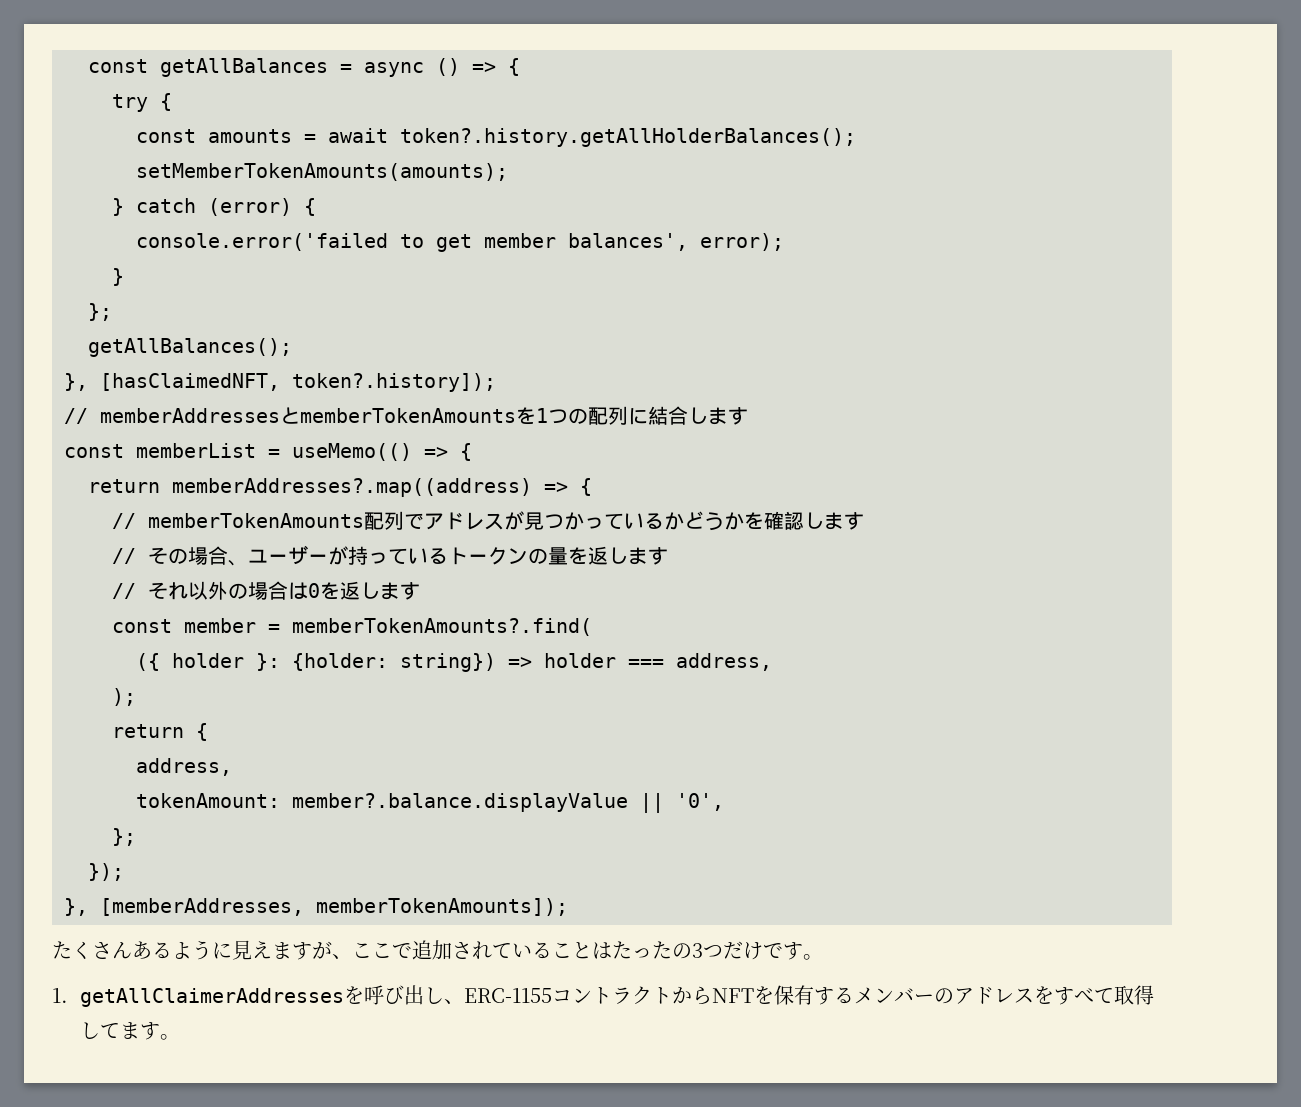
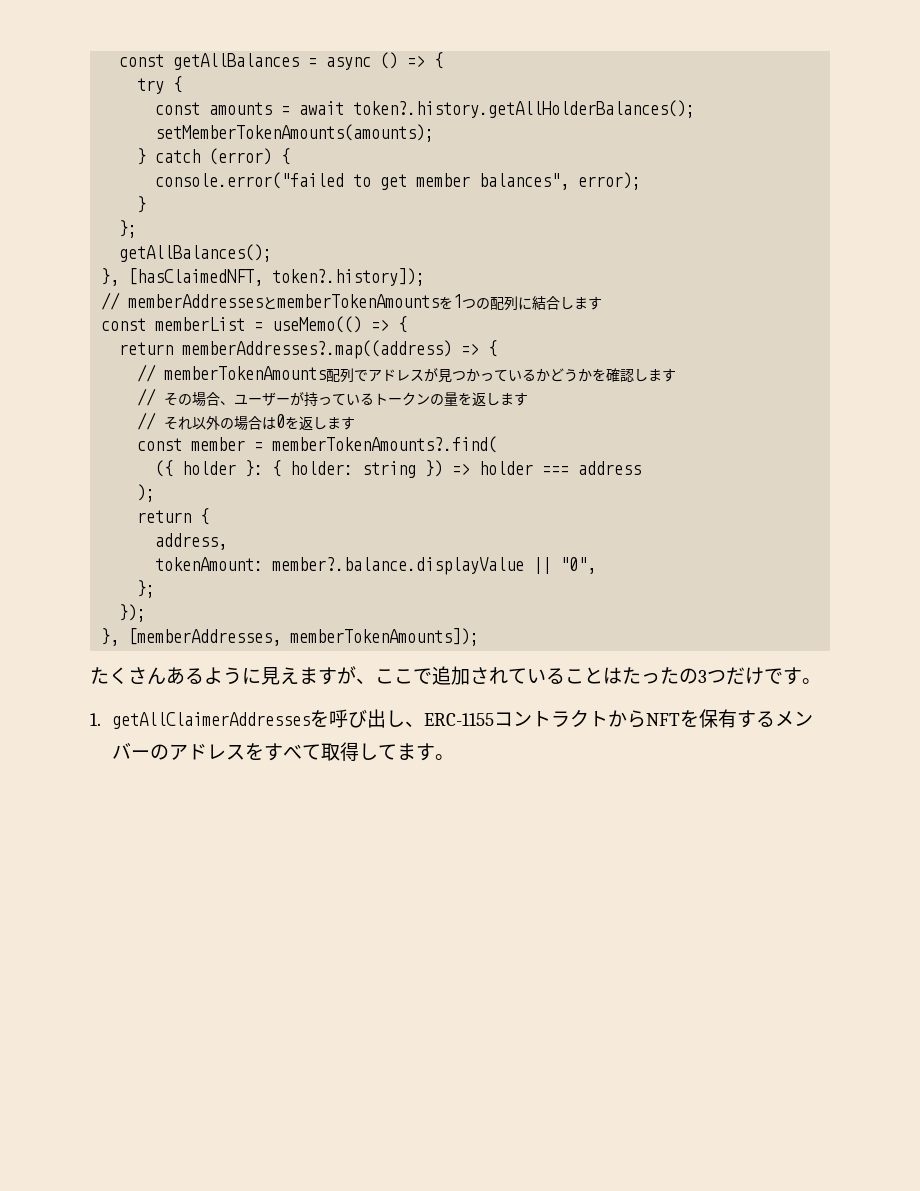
- console.error('failed to get member balances', error);
+ console.error("failed to get member balances", error);
- ({ holder }: {holder: string}) => holder === address,
+ ({ holder }: { holder: string }) => holder === address
- tokenAmount: member?.balance.displayValue || '0',
+ tokenAmount: member?.balance.displayValue || "0",

